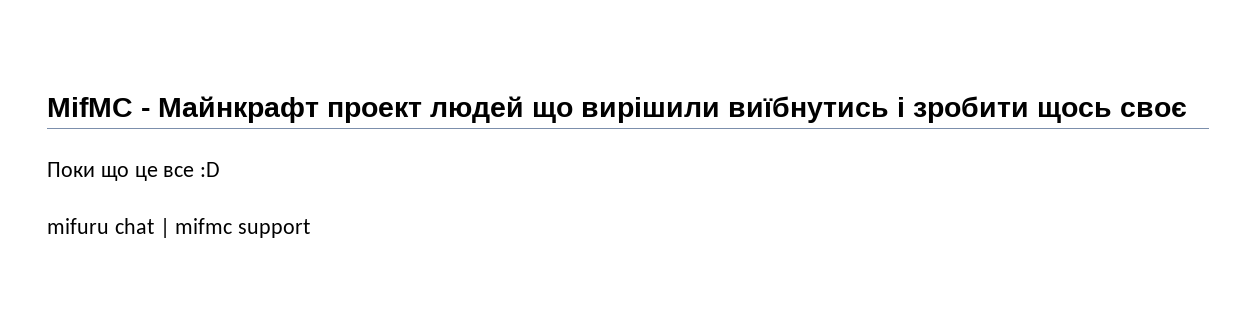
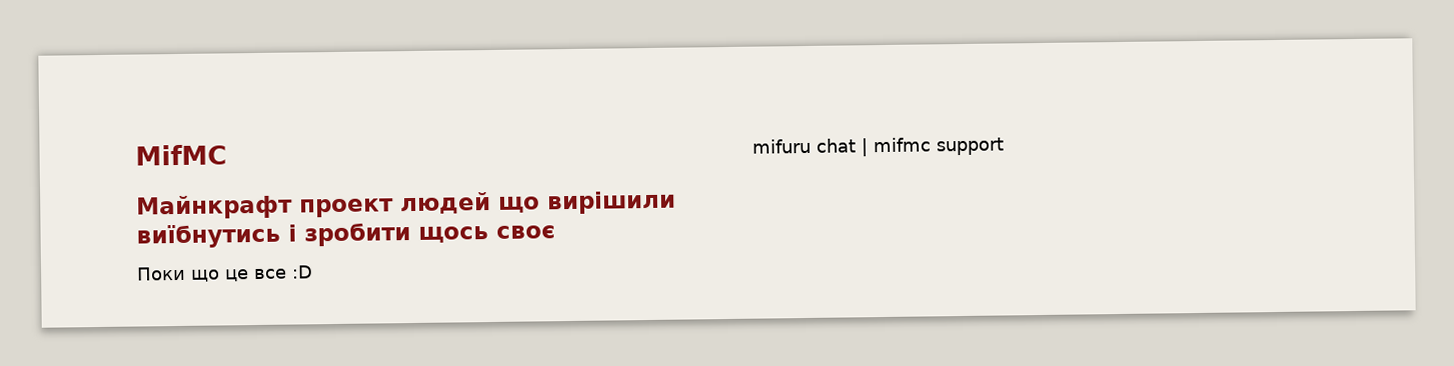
- MifMC - Майнкрафт проект людей що вирішили виїбнутись і зробити щось своє
+ MifMC
+ Майнкрафт проект людей що вирішили виїбнутись і зробити щось своє

